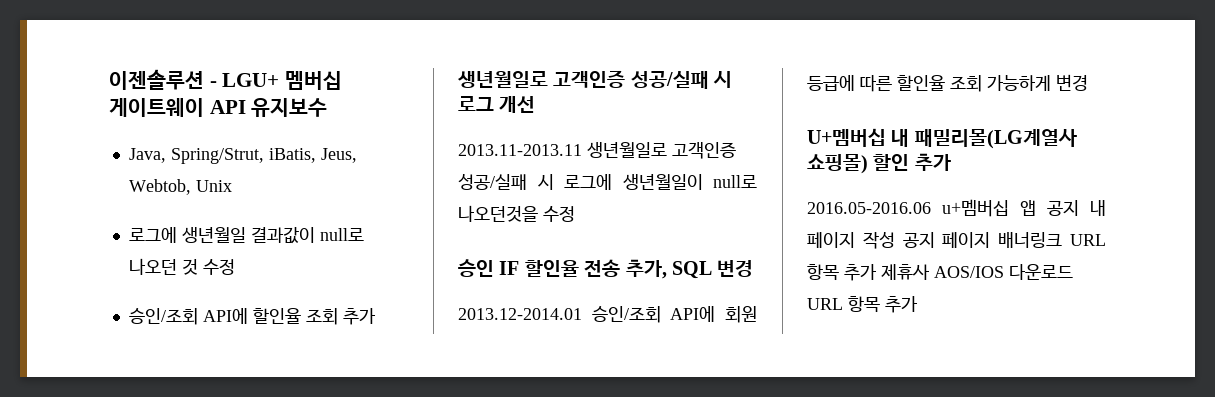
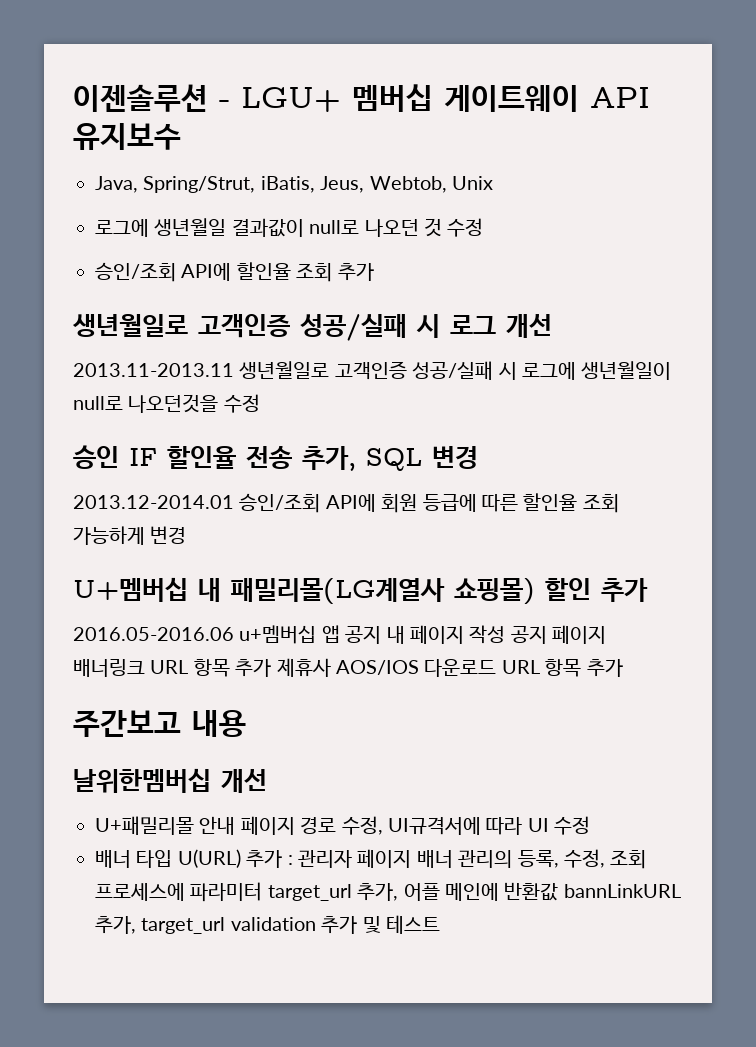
+ 주간보고 내용
+ 날위한멤버십 개선
+ U+패밀리몰 안내 페이지 경로 수정, UI규격서에 따라 UI 수정
+ 배너 타입 U(URL) 추가 : 관리자 페이지 배너 관리의 등록, 수정, 조회 프로세스에 파라미터 target_url 추가, 어플 메인에 반환값 bannLinkURL 추가, target_url validation 추가 및 테스트

